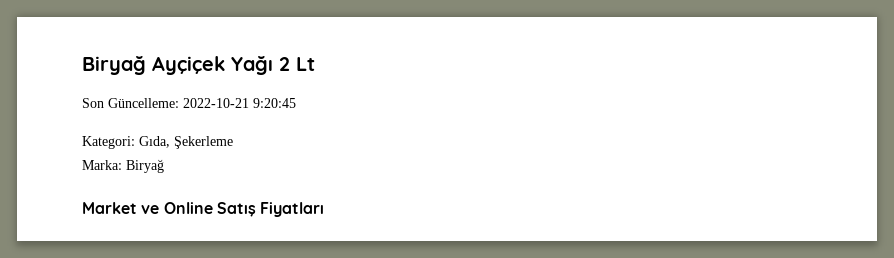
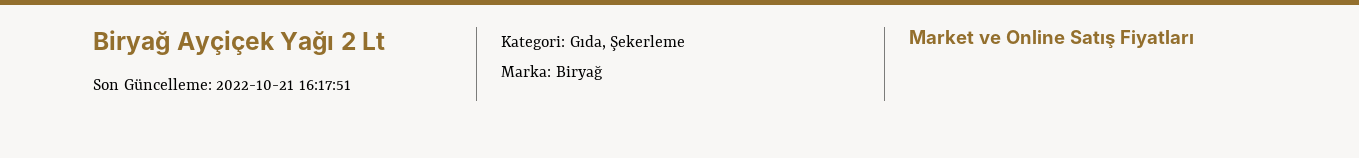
- Son Güncelleme: 2022-10-21 9:20:45
+ Son Güncelleme: 2022-10-21 16:17:51

